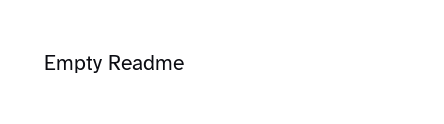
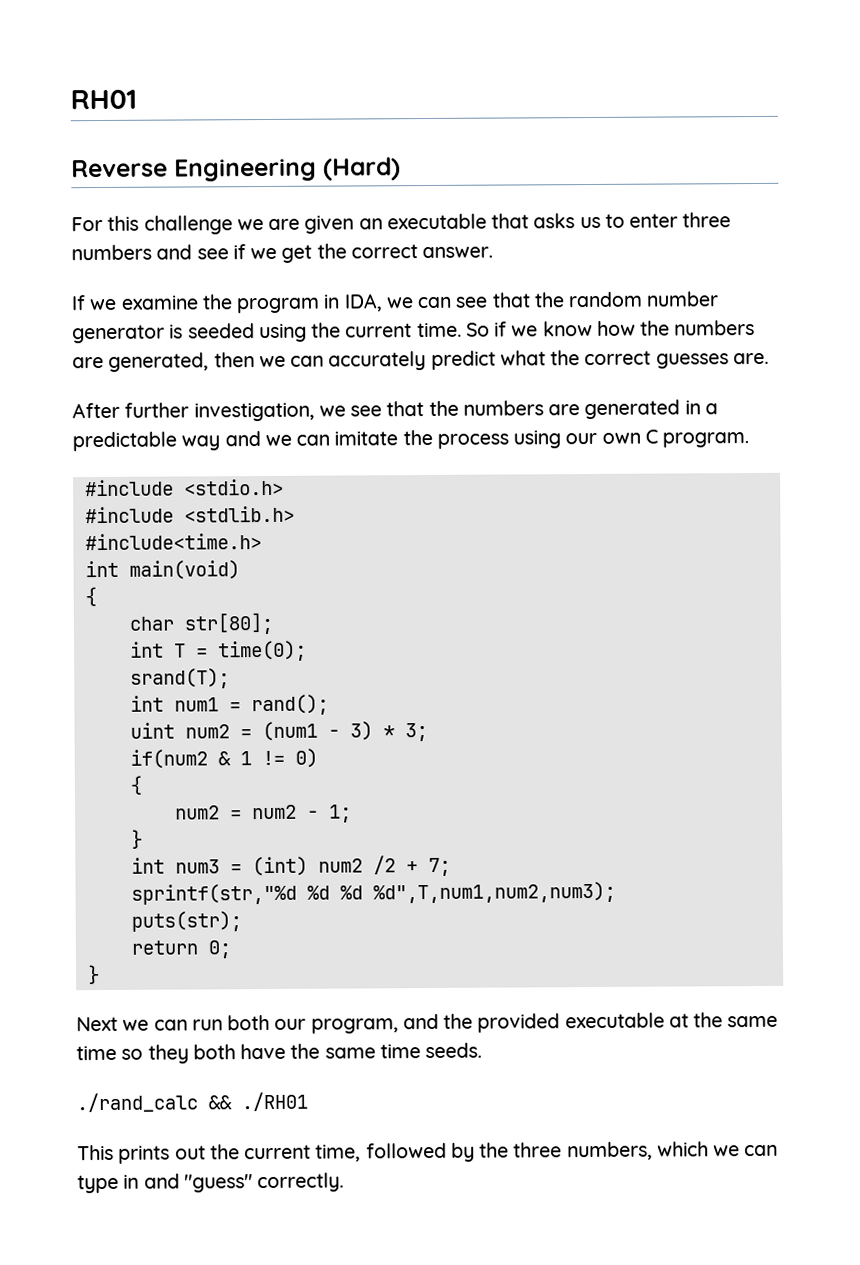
- Empty Readme
+ RH01
+ Reverse Engineering (Hard)
+ For this challenge we are given an executable that asks us to enter three numbers and see if we get the correct answer.
+ If we examine the program in IDA, we can see that the random number generator is seeded using the current time. So if we know how the numbers are generated, then we can accurately predict what the correct guesses are.
+ After further investigation, we see that the numbers are generated in a predictable way and we can imitate the process using our own C program.
+ #include <stdio.h>
+ #include <stdlib.h>
+ #include<time.h>
+ int main(void)
+ {
+ char str[80];
+ int T = time(0);
+ srand(T);
+ int num1 = rand();
+ uint num2 = (num1 - 3) * 3;
+ if(num2 & 1 != 0)
+ {
+ num2 = num2 - 1;
+ }
+ int num3 = (int) num2 /2 + 7;
+ sprintf(str,"%d %d %d %d",T,num1,num2,num3);
+ puts(str);
+ return 0;
+ }
+ Next we can run both our program, and the provided executable at the same time so they both have the same time seeds.
+ ./rand_calc && ./RH01
+ This prints out the current time, followed by the three numbers, which we can type in and "guess" correctly.

